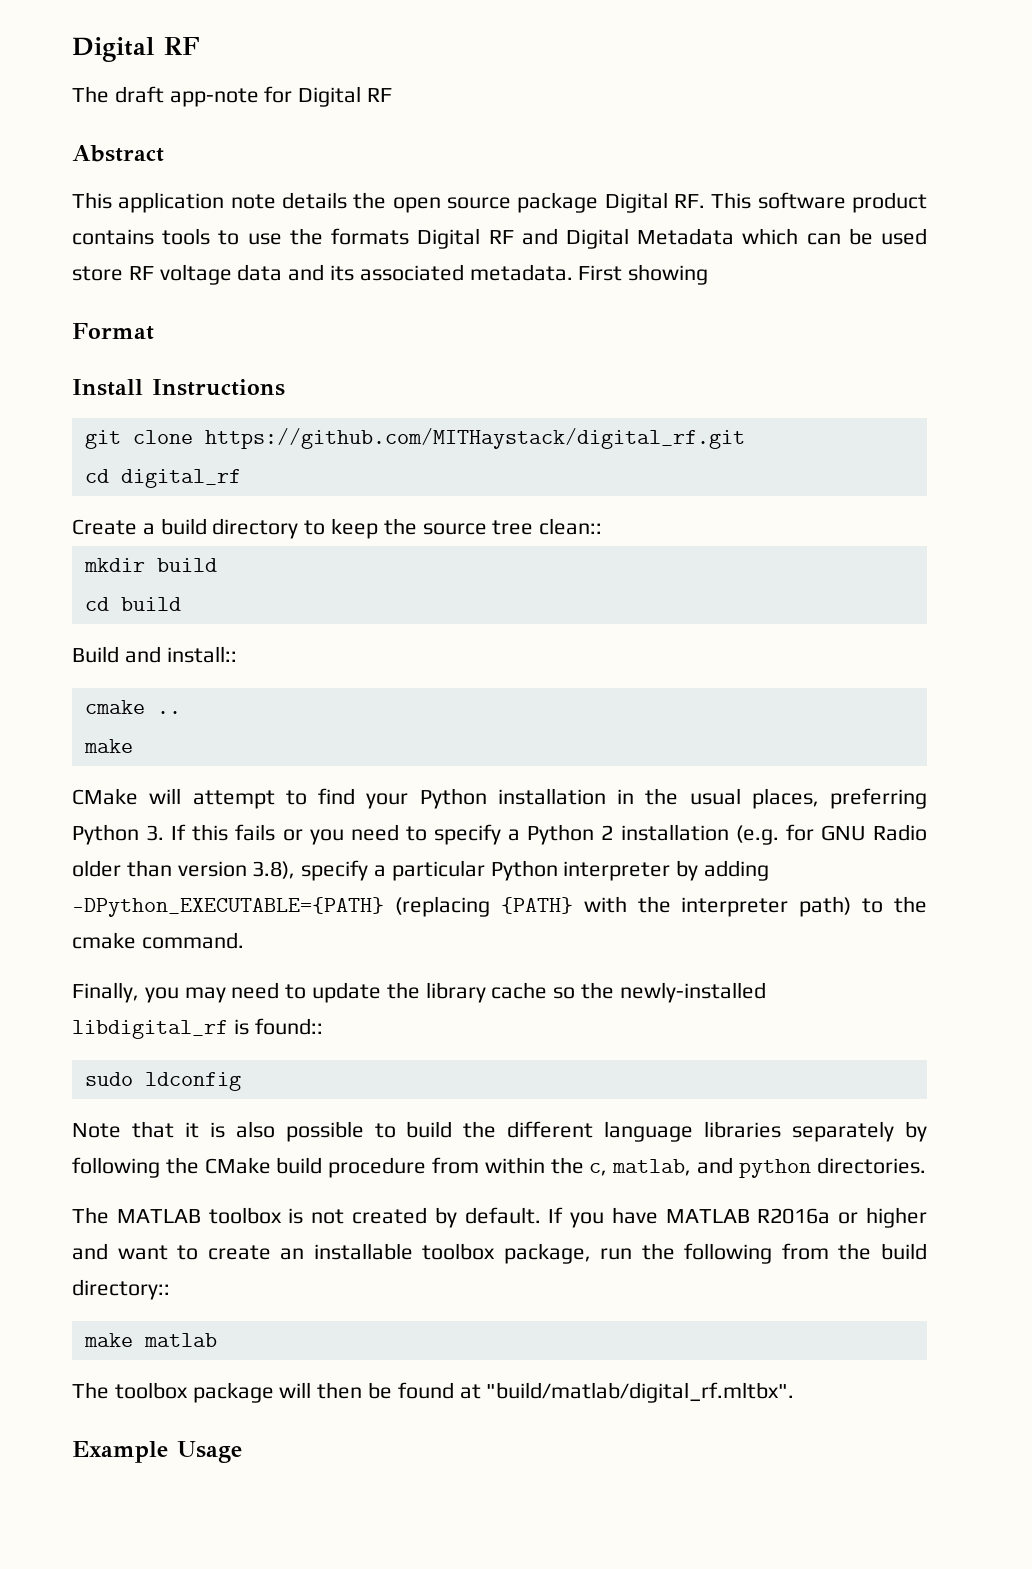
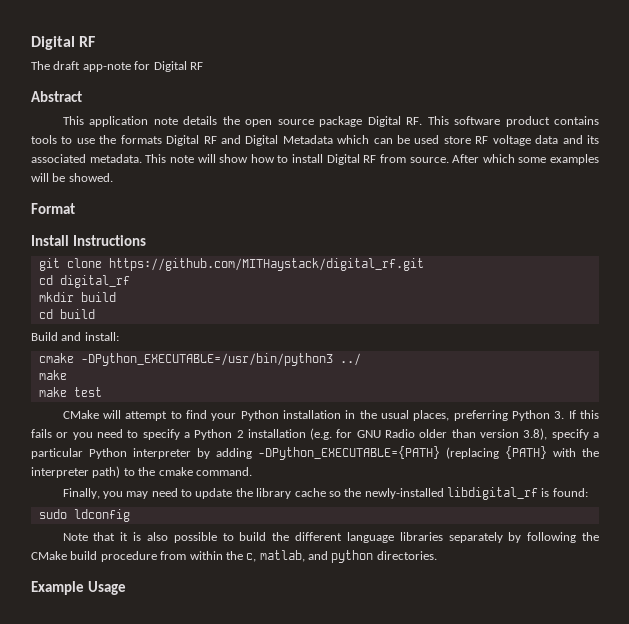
- First showing
+ This note will show how to install Digital RF from source. After which some examples will be showed.
- Create a build directory to keep the source tree clean::
- Build and install::
- cmake ..
+ Build and install:
+ cmake -DPython_EXECUTABLE=/usr/bin/python3 ../
  make
+ make test
- Finally, you may need to update the library cache so the newly-installed libdigital_rf is found::
+ Finally, you may need to update the library cache so the newly-installed libdigital_rf is found:
- The MATLAB toolbox is not created by default. If you have MATLAB R2016a or higher and want to create an installable toolbox package, run the following from the build directory::
- make matlab
- The toolbox package will then be found at "build/matlab/digital_rf.mltbx".

